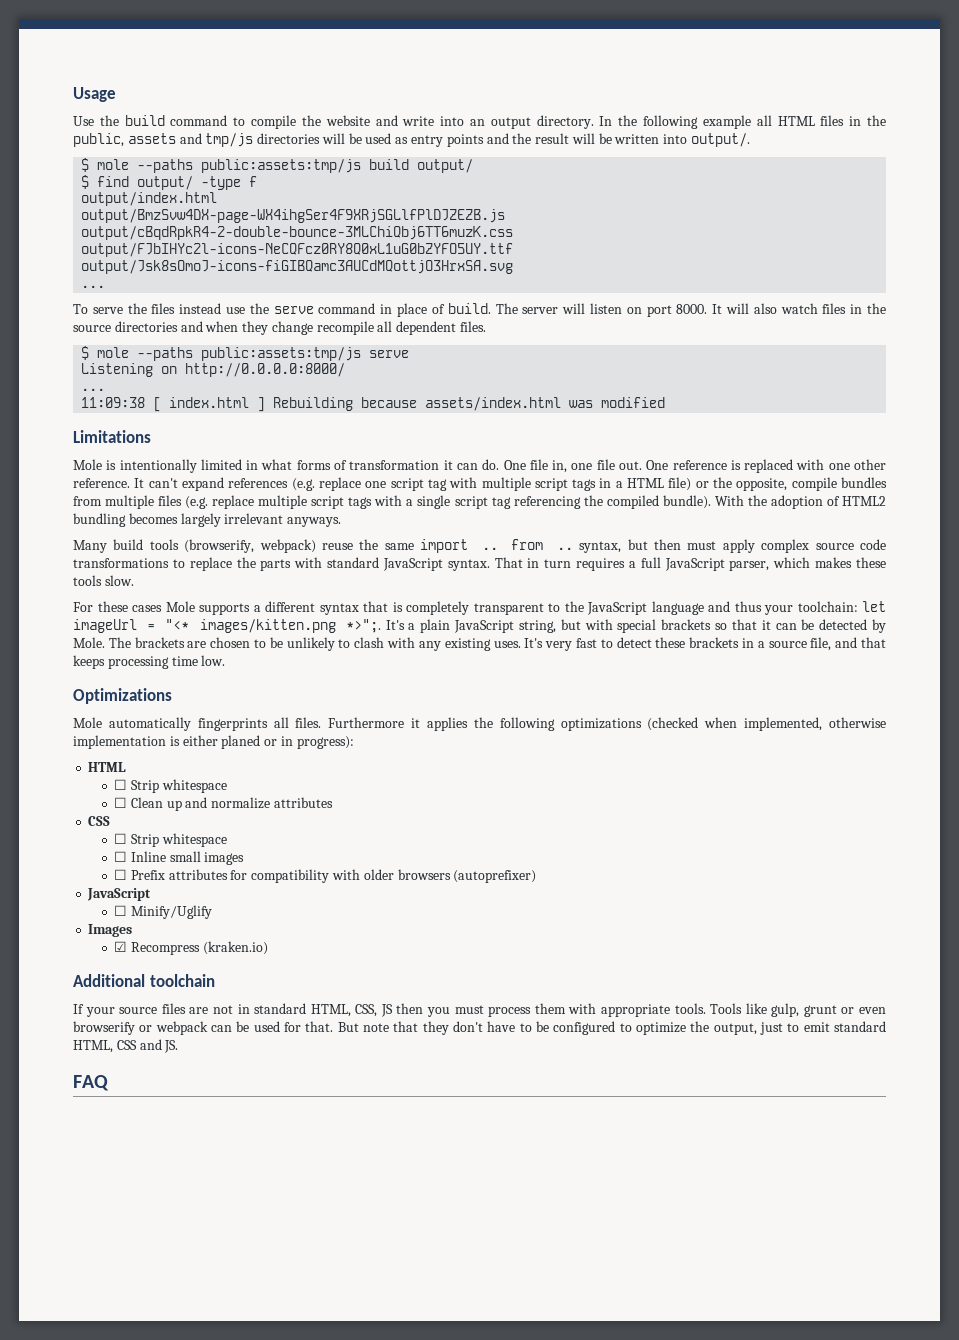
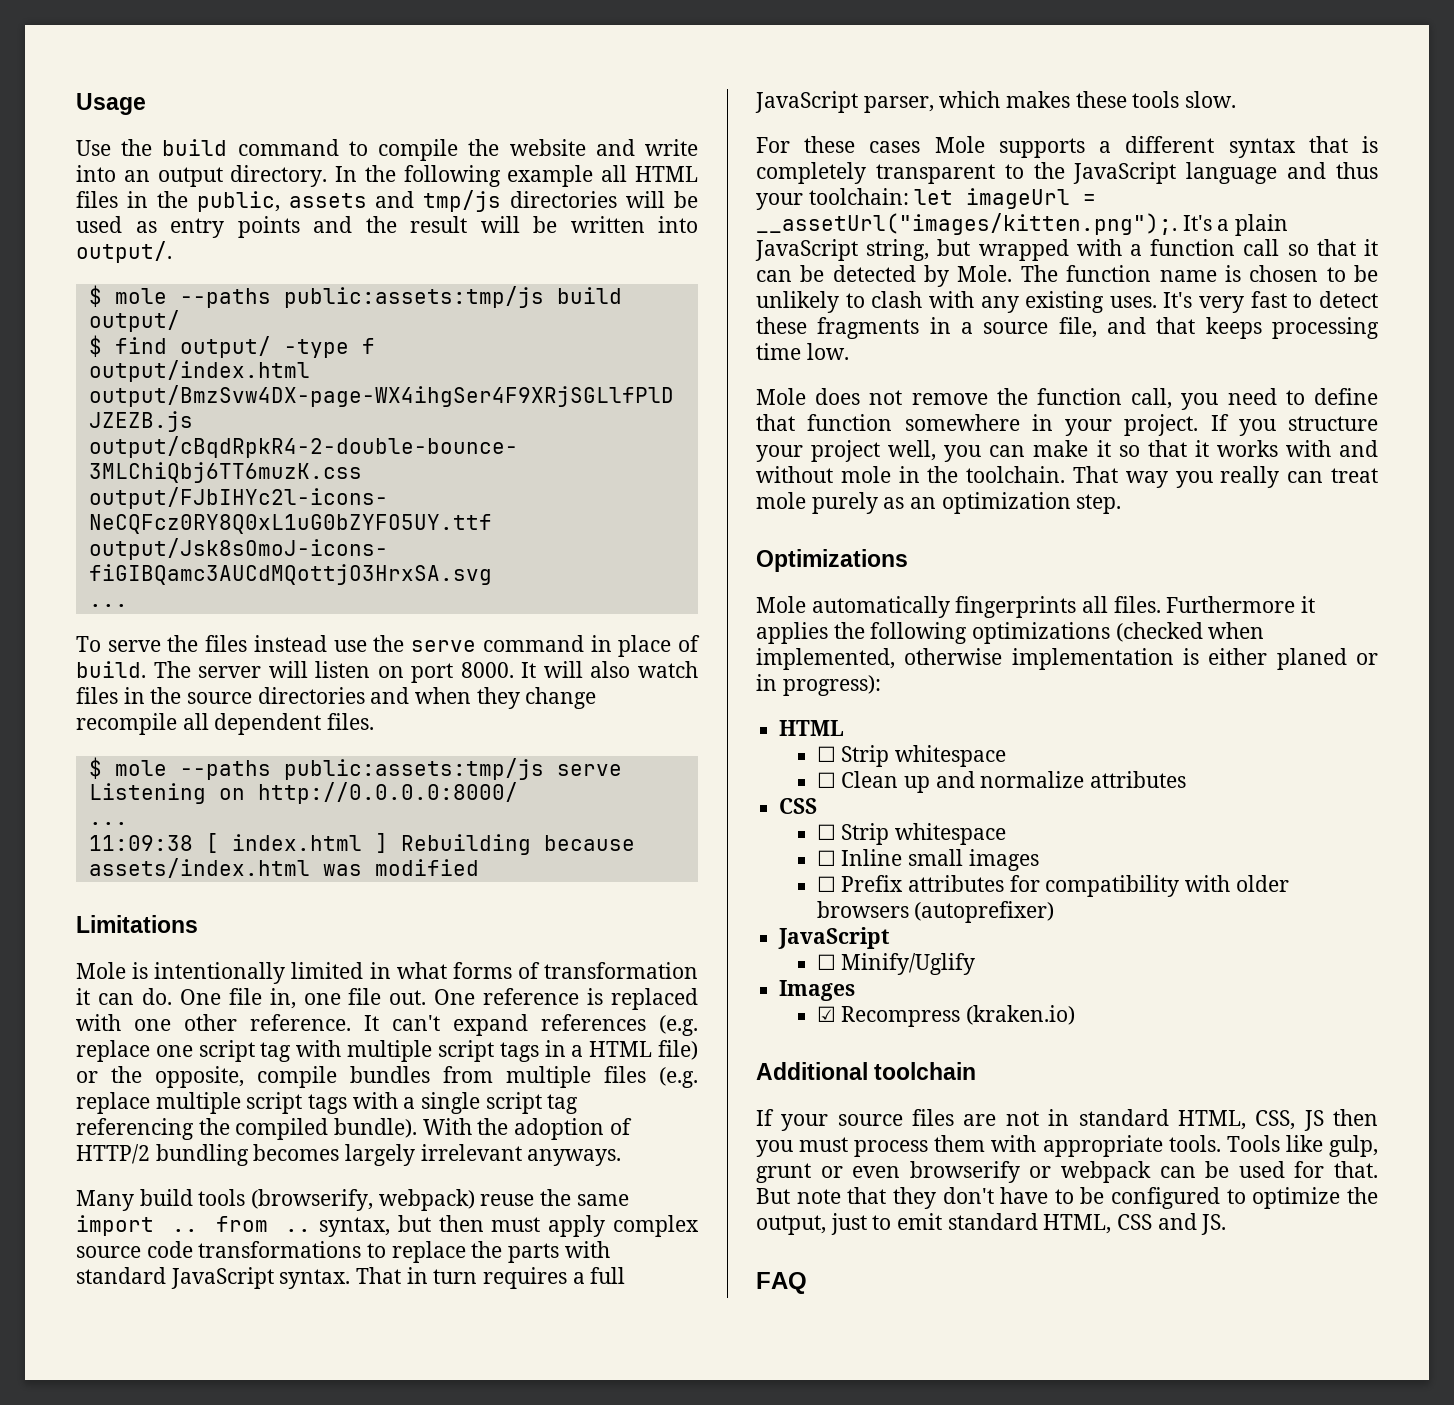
- With the adoption of HTML2 bundling becomes largely irrelevant anyways.
+ With the adoption of HTTP/2 bundling becomes largely irrelevant anyways.
- For these cases Mole supports a different syntax that is completely transparent to the JavaScript language and thus your toolchain: let imageUrl = "<* images/kitten.png *>";. It's a plain JavaScript string, but with special brackets so that it can be detected by Mole.
+ For these cases Mole supports a different syntax that is completely transparent to the JavaScript language and thus your toolchain: let imageUrl = __assetUrl("images/kitten.png");. It's a plain JavaScript string, but wrapped with a function call so that it can be detected by Mole.
- The brackets are chosen to be unlikely to clash with any existing uses.
+ The function name is chosen to be unlikely to clash with any existing uses.
- It's very fast to detect these brackets in a source file, and that keeps processing time low.
+ It's very fast to detect these fragments in a source file, and that keeps processing time low.
+ Mole does not remove the function call, you need to define that function somewhere in your project. If you structure your project well, you can make it so that it works with and without mole in the toolchain. That way you really can treat mole purely as an optimization step.

